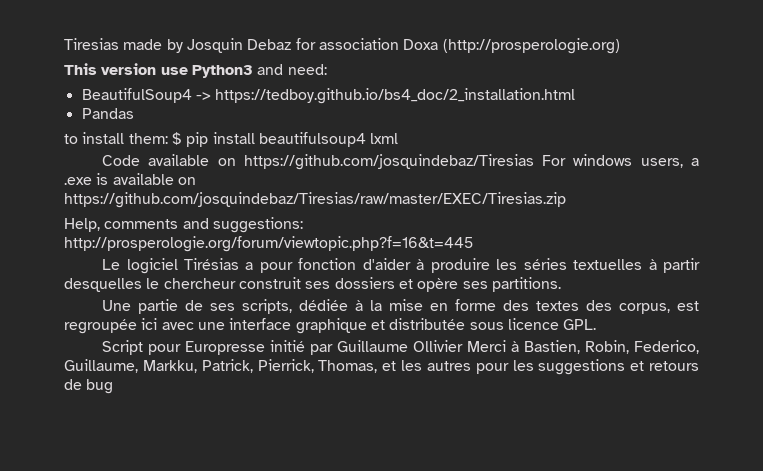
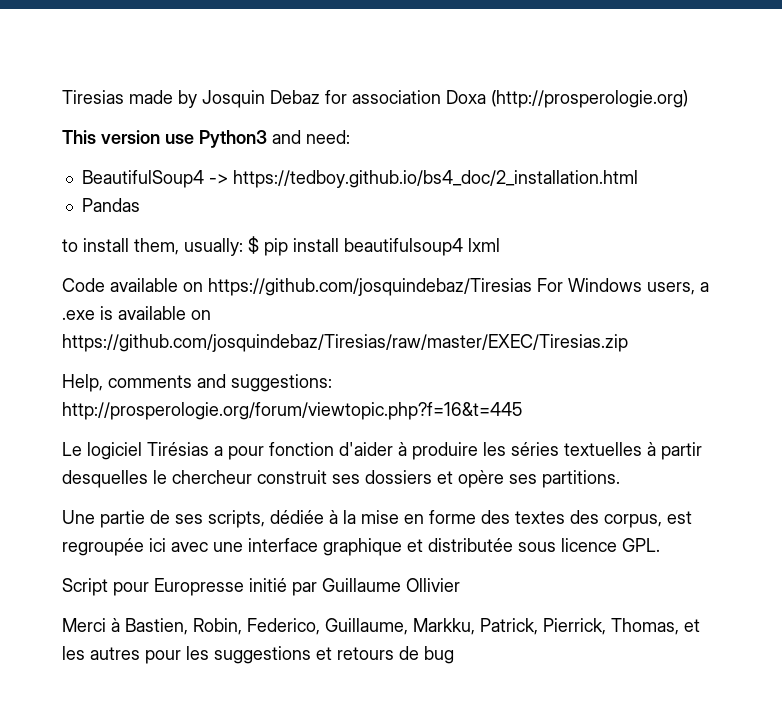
- to install them: $ pip install beautifulsoup4 lxml
+ to install them, usually: $ pip install beautifulsoup4 lxml
- Code available on https://github.com/josquindebaz/Tiresias For windows users, a .exe is available on https://github.com/josquindebaz/Tiresias/raw/master/EXEC/Tiresias.zip
+ Code available on https://github.com/josquindebaz/Tiresias For Windows users, a .exe is available on https://github.com/josquindebaz/Tiresias/raw/master/EXEC/Tiresias.zip
- Script pour Europresse initié par Guillaume Ollivier Merci à Bastien, Robin, Federico, Guillaume, Markku, Patrick, Pierrick, Thomas, et les autres pour les suggestions et retours de bug
+ Script pour Europresse initié par Guillaume Ollivier
+ Merci à Bastien, Robin, Federico, Guillaume, Markku, Patrick, Pierrick, Thomas, et les autres pour les suggestions et retours de bug

